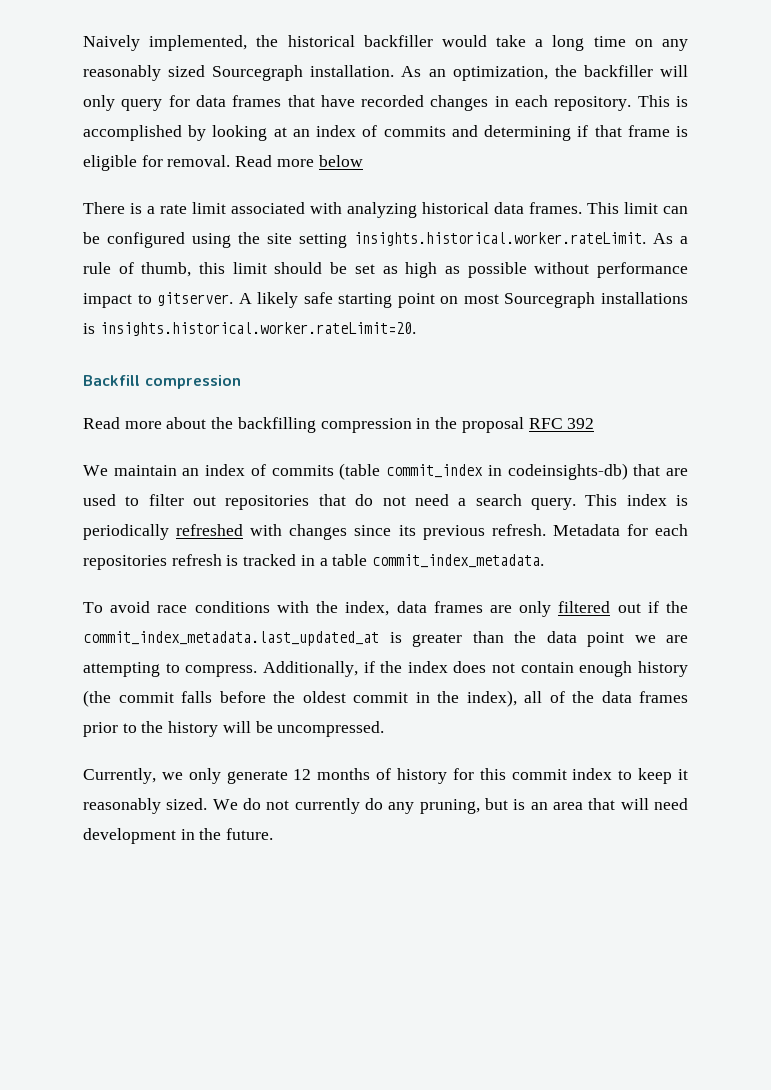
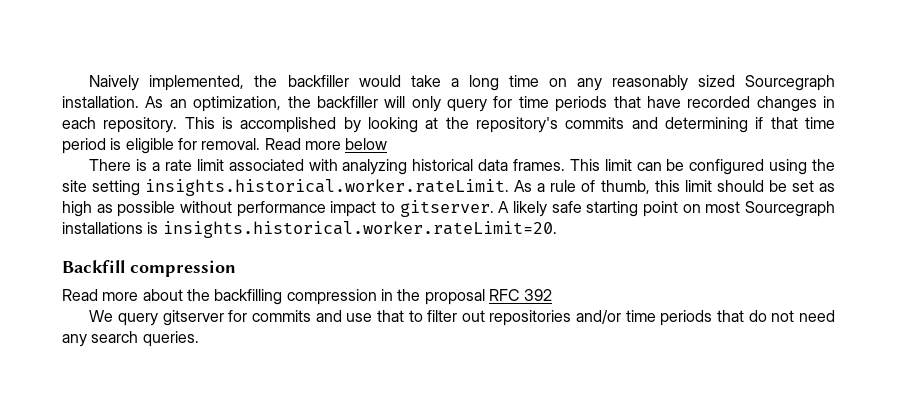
- Naively implemented, the historical backfiller would take a long time on any reasonably sized Sourcegraph installation.
+ Naively implemented, the backfiller would take a long time on any reasonably sized Sourcegraph installation.
- As an optimization, the backfiller will only query for data frames that have recorded changes in each repository.
+ As an optimization, the backfiller will only query for time periods that have recorded changes in each repository.
- This is accomplished by looking at an index of commits and determining if that frame is eligible for removal.
+ This is accomplished by looking at the repository's commits and determining if that time period is eligible for removal.
- We maintain an index of commits (table commit_index in codeinsights-db) that are used to filter out repositories that do not need a search query. This index is periodically refreshed with changes since its previous refresh. Metadata for each repositories refresh is tracked in a table commit_index_metadata.
- To avoid race conditions with the index, data frames are only filtered out if the commit_index_metadata.last_updated_at is greater than the data point we are attempting to compress. Additionally, if the index does not contain enough history (the commit falls before the oldest commit in the index), all of the data frames prior to the history will be uncompressed.
- Currently, we only generate 12 months of history for this commit index to keep it reasonably sized. We do not currently do any pruning, but is an area that will need development in the future.
+ We query gitserver for commits and use that to filter out repositories and/or time periods that do not need any search queries.

